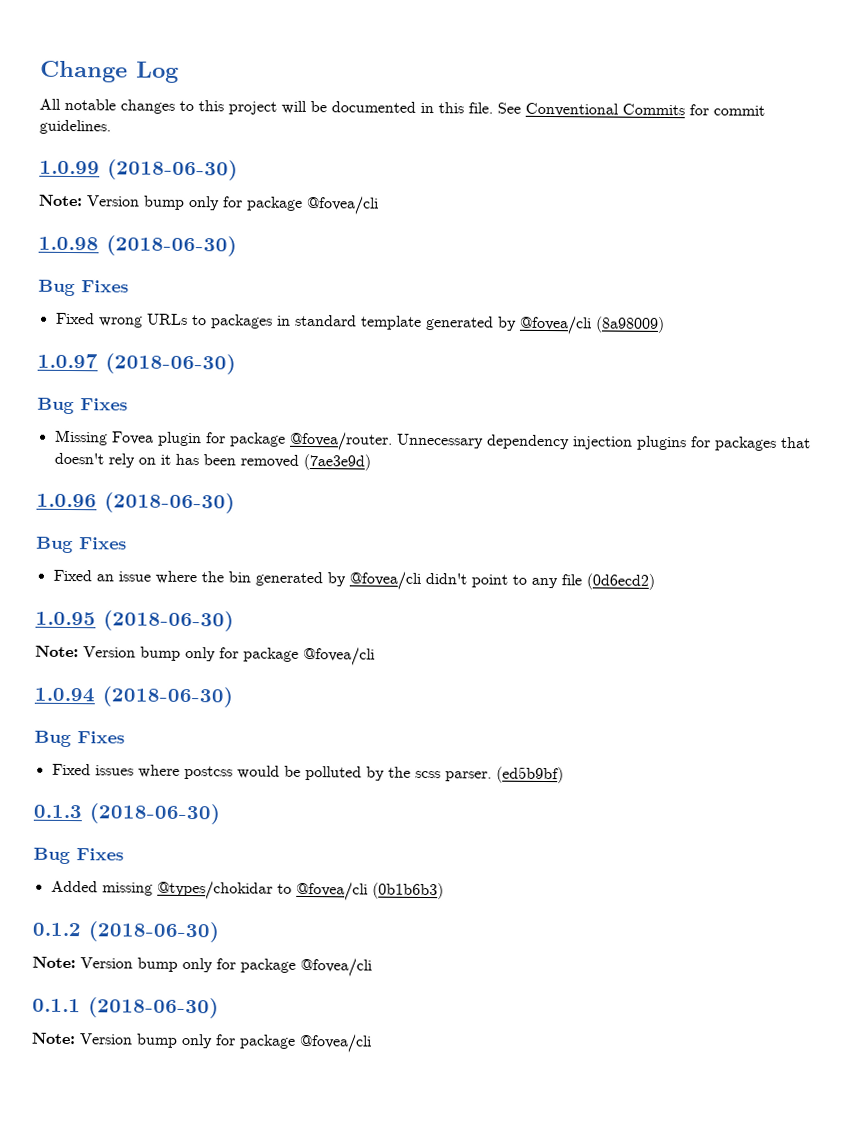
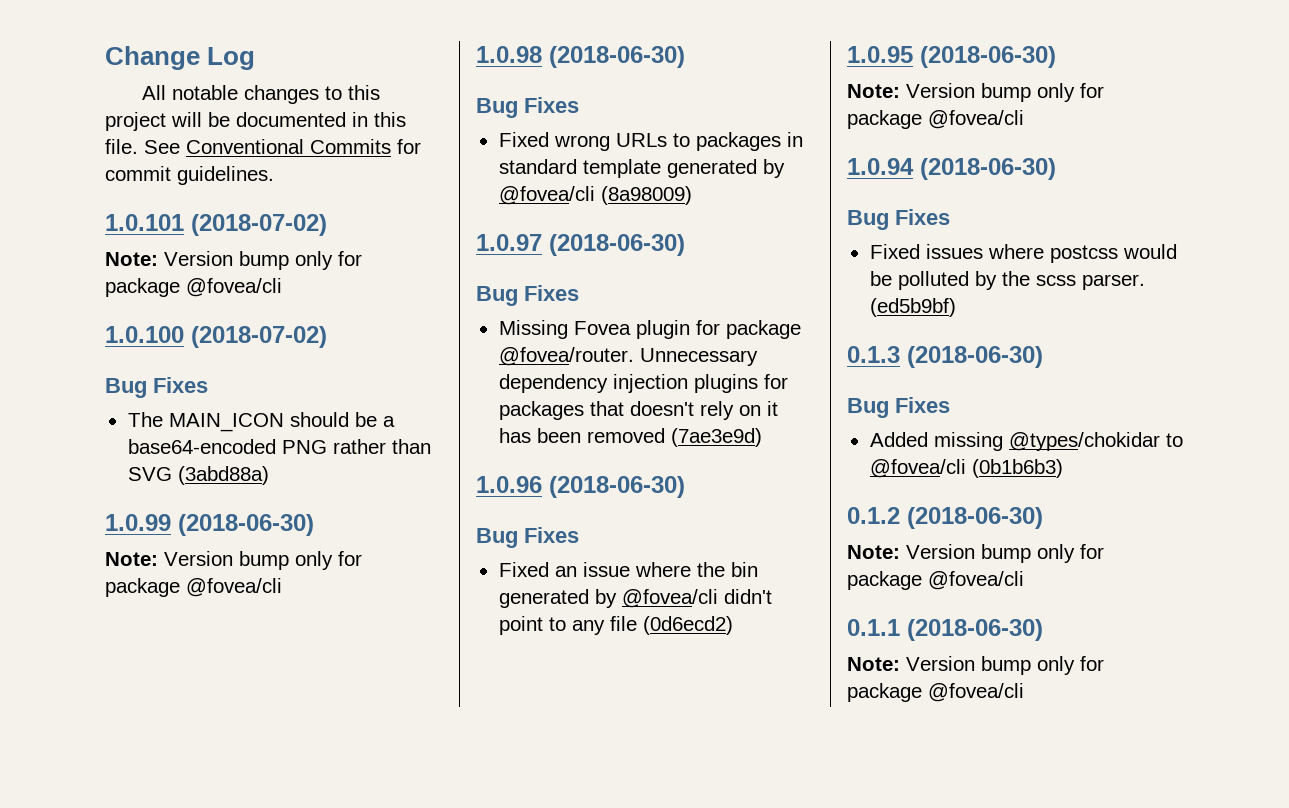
+ 1.0.101 (2018-07-02)
+ Note: Version bump only for package @fovea/cli
+ 1.0.100 (2018-07-02)
+ Bug Fixes
+ The MAIN_ICON should be a base64-encoded PNG rather than SVG (3abd88a)

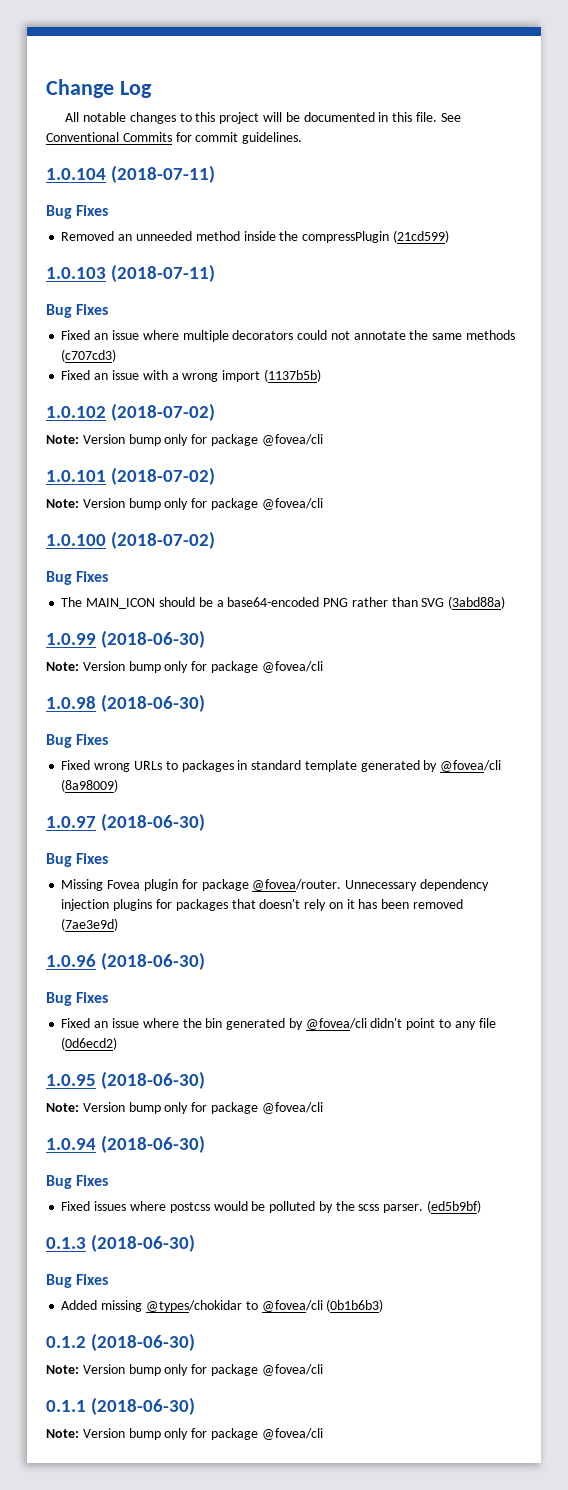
+ 1.0.104 (2018-07-11)
+ Bug Fixes
+ Removed an unneeded method inside the compressPlugin (21cd599)
+ 1.0.103 (2018-07-11)
+ Bug Fixes
+ Fixed an issue where multiple decorators could not annotate the same methods (c707cd3)
+ Fixed an issue with a wrong import (1137b5b)
+ 1.0.102 (2018-07-02)
+ Note: Version bump only for package @fovea/cli

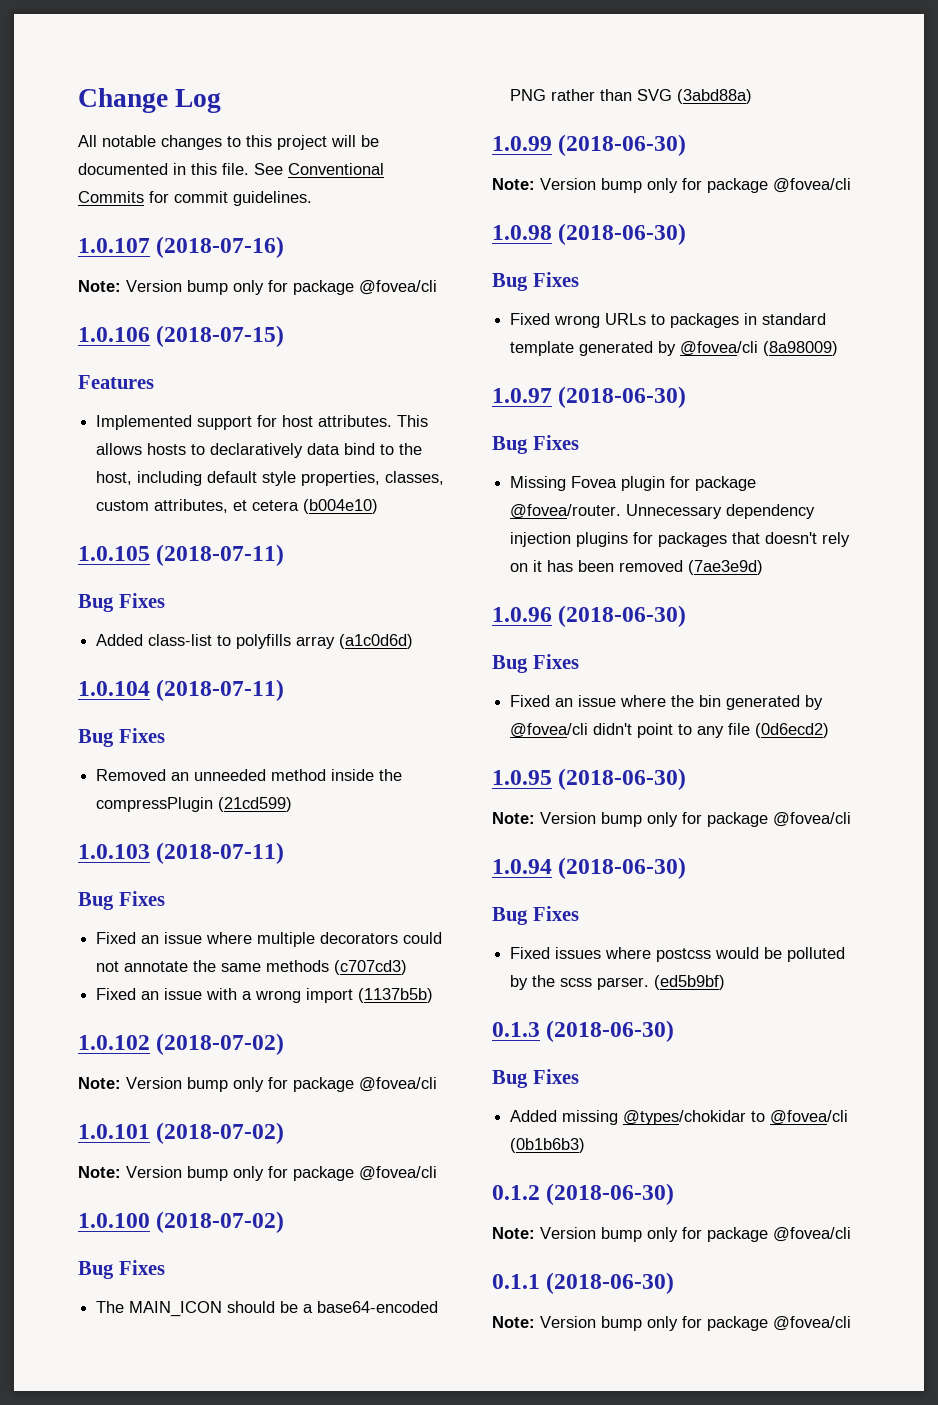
+ 1.0.107 (2018-07-16)
+ Note: Version bump only for package @fovea/cli
+ 1.0.106 (2018-07-15)
+ Features
+ Implemented support for host attributes. This allows hosts to declaratively data bind to the host, including default style properties, classes, custom attributes, et cetera (b004e10)
+ 1.0.105 (2018-07-11)
+ Bug Fixes
+ Added class-list to polyfills array (a1c0d6d)

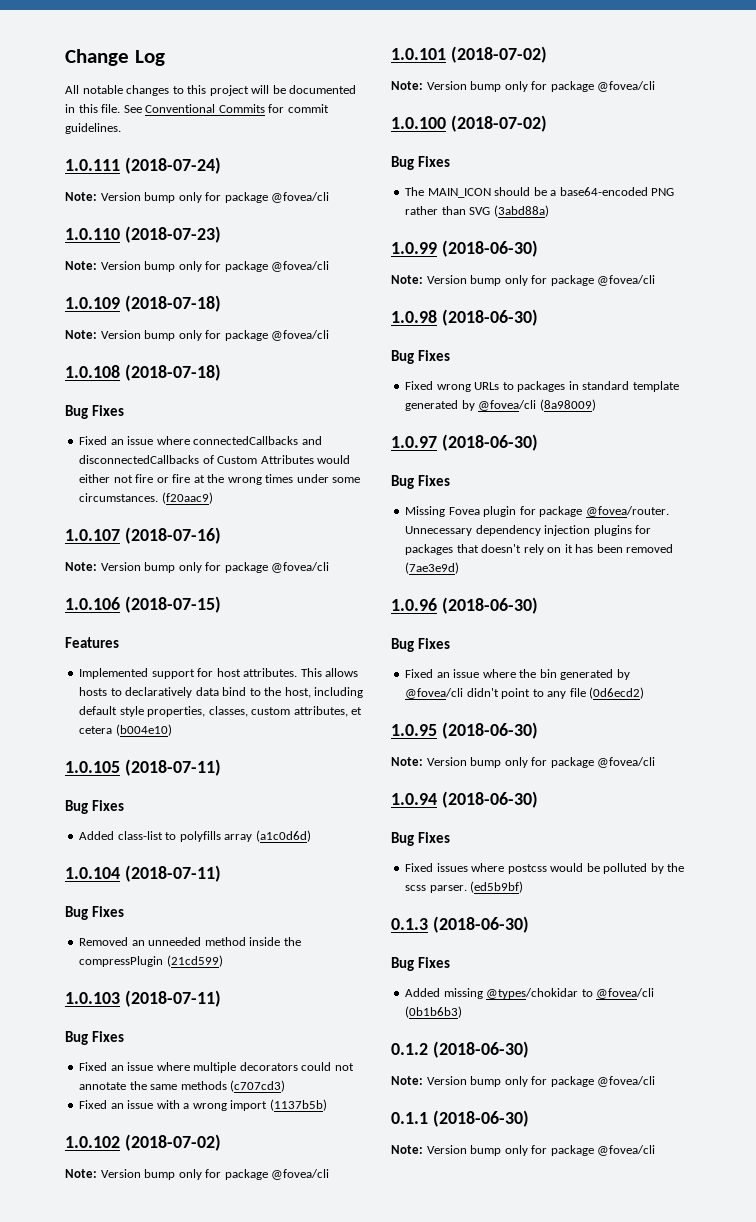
+ 1.0.111 (2018-07-24)
+ Note: Version bump only for package @fovea/cli
+ 1.0.110 (2018-07-23)
+ Note: Version bump only for package @fovea/cli
+ 1.0.109 (2018-07-18)
+ Note: Version bump only for package @fovea/cli
+ 1.0.108 (2018-07-18)
+ Bug Fixes
+ Fixed an issue where connectedCallbacks and disconnectedCallbacks of Custom Attributes would either not fire or fire at the wrong times under some circumstances. (f20aac9)

